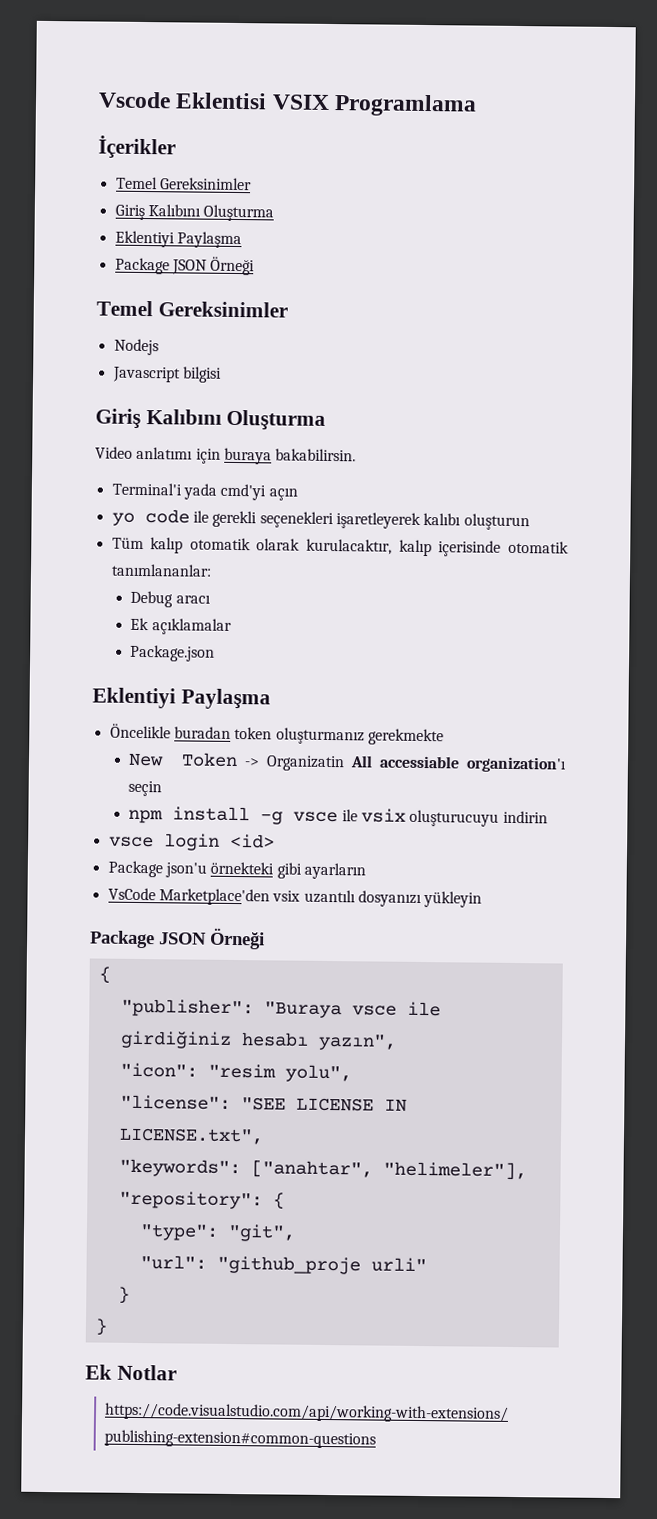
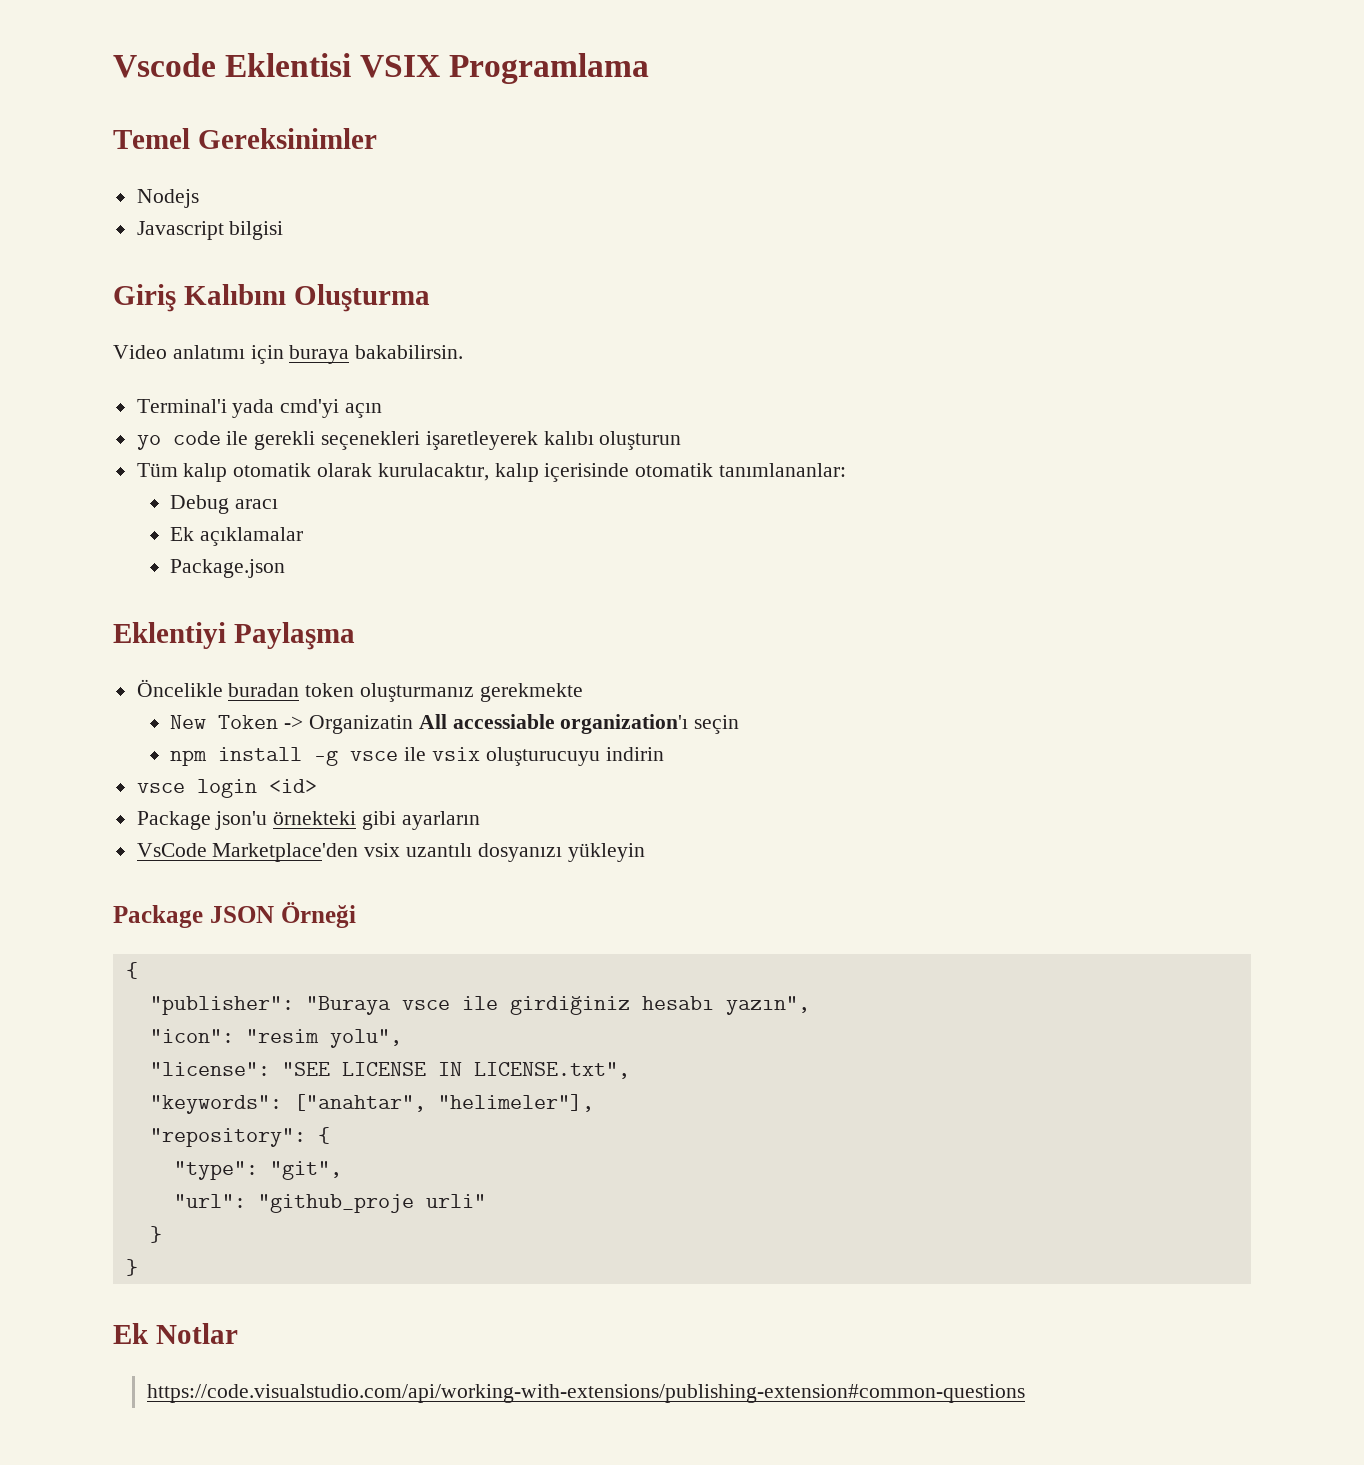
- İçerikler
- Temel Gereksinimler
- Giriş Kalıbını Oluşturma
- Eklentiyi Paylaşma
- Package JSON Örneği

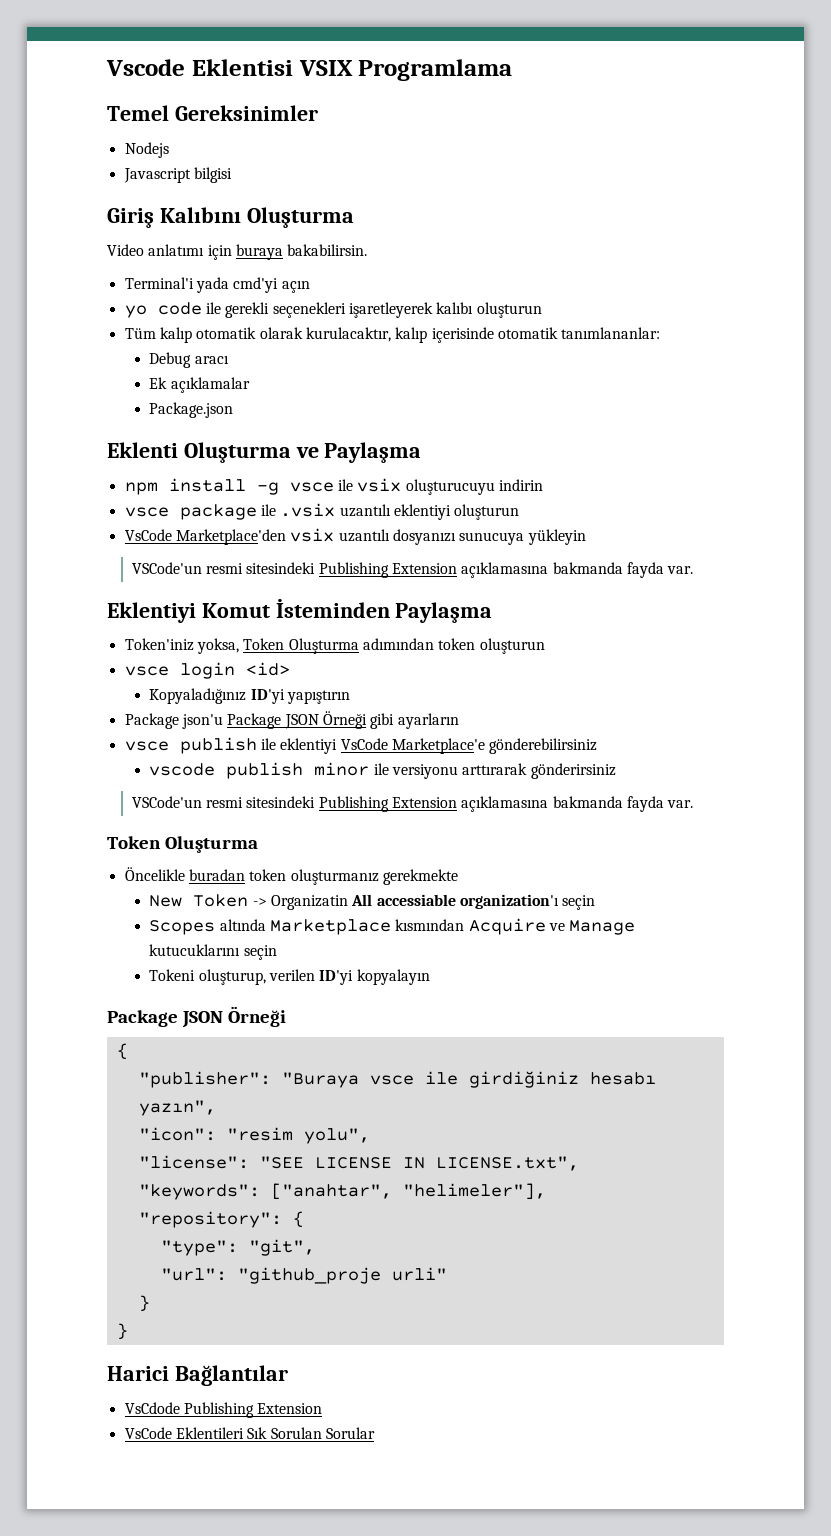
+ Eklenti Oluşturma ve Paylaşma
+ npm install -g vsce ile vsix oluşturucuyu indirin
+ vsce package ile .vsix uzantılı eklentiyi oluşturun
+ VsCode Marketplace'den vsix uzantılı dosyanızı sunucuya yükleyin
+ VSCode'un resmi sitesindeki Publishing Extension açıklamasına bakmanda fayda var.
- Eklentiyi Paylaşma
+ Eklentiyi Komut İsteminden Paylaşma
+ Token'iniz yoksa, Token Oluşturma adımından token oluşturun
+ vsce login <id>
+ Kopyaladığınız ID'yi yapıştırın
+ Package json'u Package JSON Örneği gibi ayarların
+ vsce publish ile eklentiyi VsCode Marketplace'e gönderebilirsiniz
+ vscode publish minor ile versiyonu arttırarak gönderirsiniz
+ VSCode'un resmi sitesindeki Publishing Extension açıklamasına bakmanda fayda var.
+ Token Oluşturma
- npm install -g vsce ile vsix oluşturucuyu indirin
- vsce login <id>
- Package json'u örnekteki gibi ayarların
- VsCode Marketplace'den vsix uzantılı dosyanızı yükleyin
+ Scopes altında Marketplace kısmından Acquire ve Manage kutucuklarını seçin
+ Tokeni oluşturup, verilen ID'yi kopyalayın
- Ek Notlar
- https://code.visualstudio.com/api/working-with-extensions/publishing-extension#common-questions
+ Harici Bağlantılar
+ VsCdode Publishing Extension
+ VsCode Eklentileri Sık Sorulan Sorular

